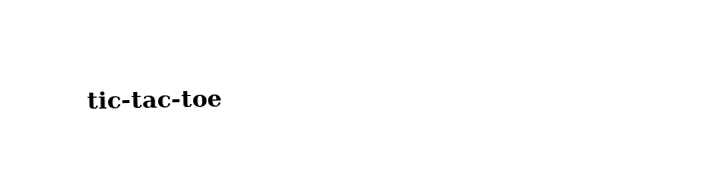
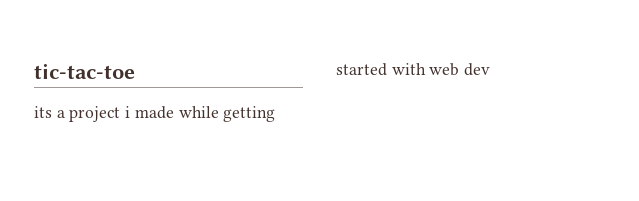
+ its a project i made while getting started with web dev

